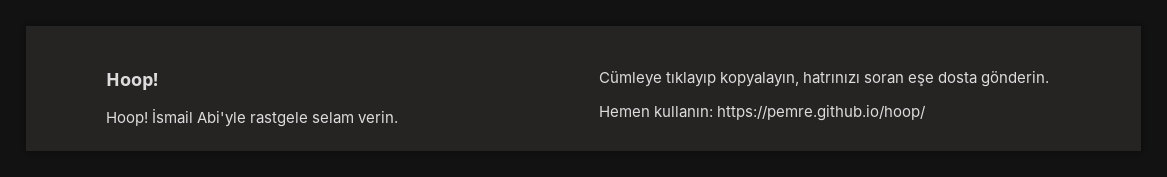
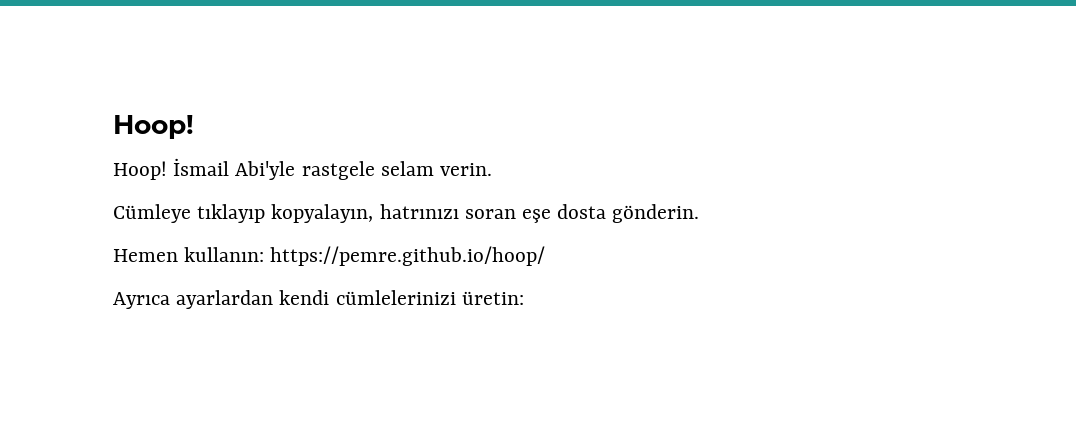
+ Ayrıca ayarlardan kendi cümlelerinizi üretin:

